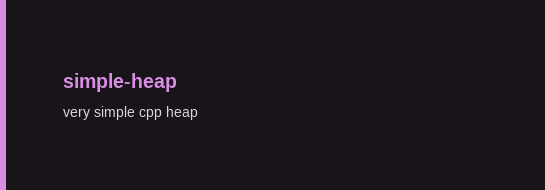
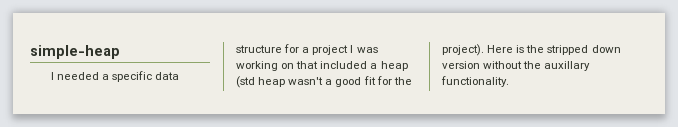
- very simple cpp heap
+ I needed a specific data structure for a project I was working on that included a heap (std heap wasn't a good fit for the project). Here is the stripped down version without the auxillary functionality.

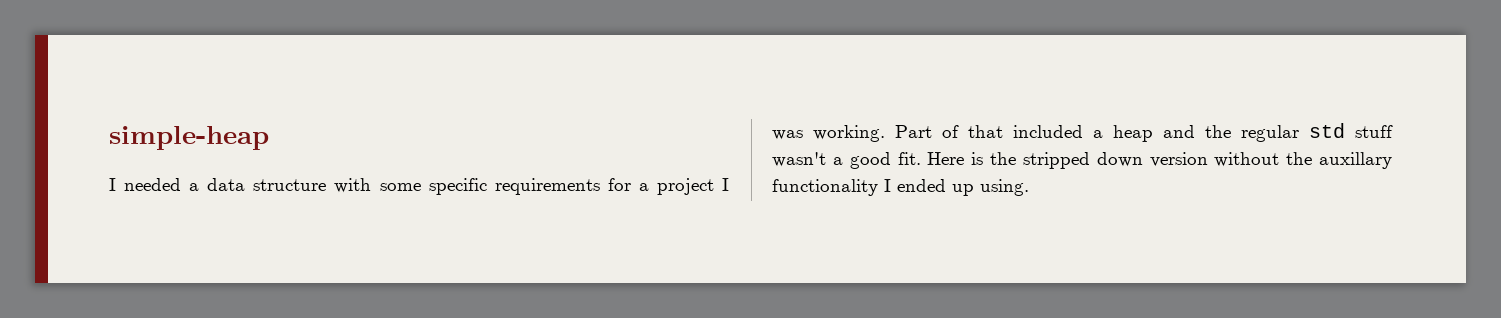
- I needed a specific data structure for a project I was working on that included a heap (std heap wasn't a good fit for the project).
+ I needed a data structure with some specific requirements for a project I was working. Part of that included a heap and the regular std stuff wasn't a good fit.
- Here is the stripped down version without the auxillary functionality.
+ Here is the stripped down version without the auxillary functionality I ended up using.

